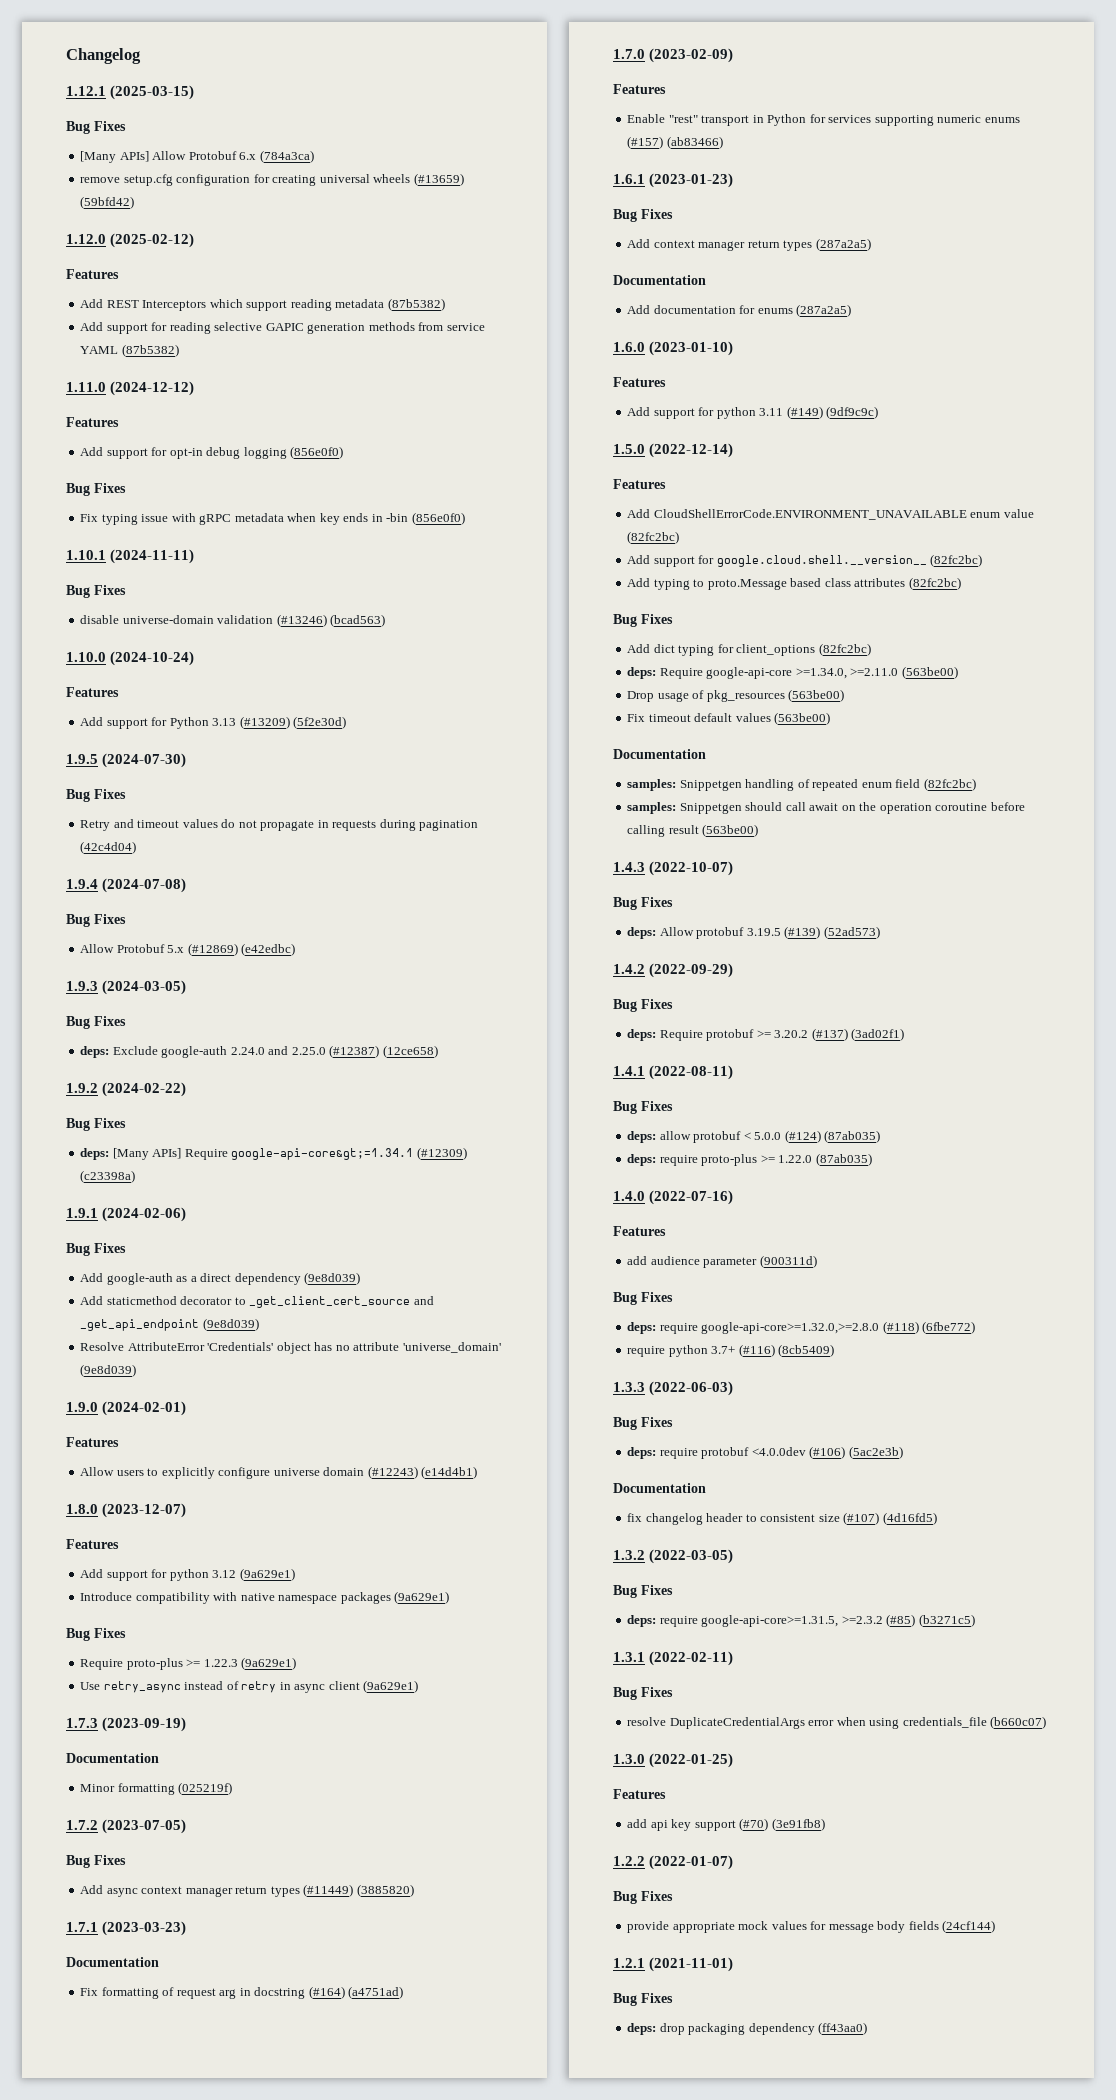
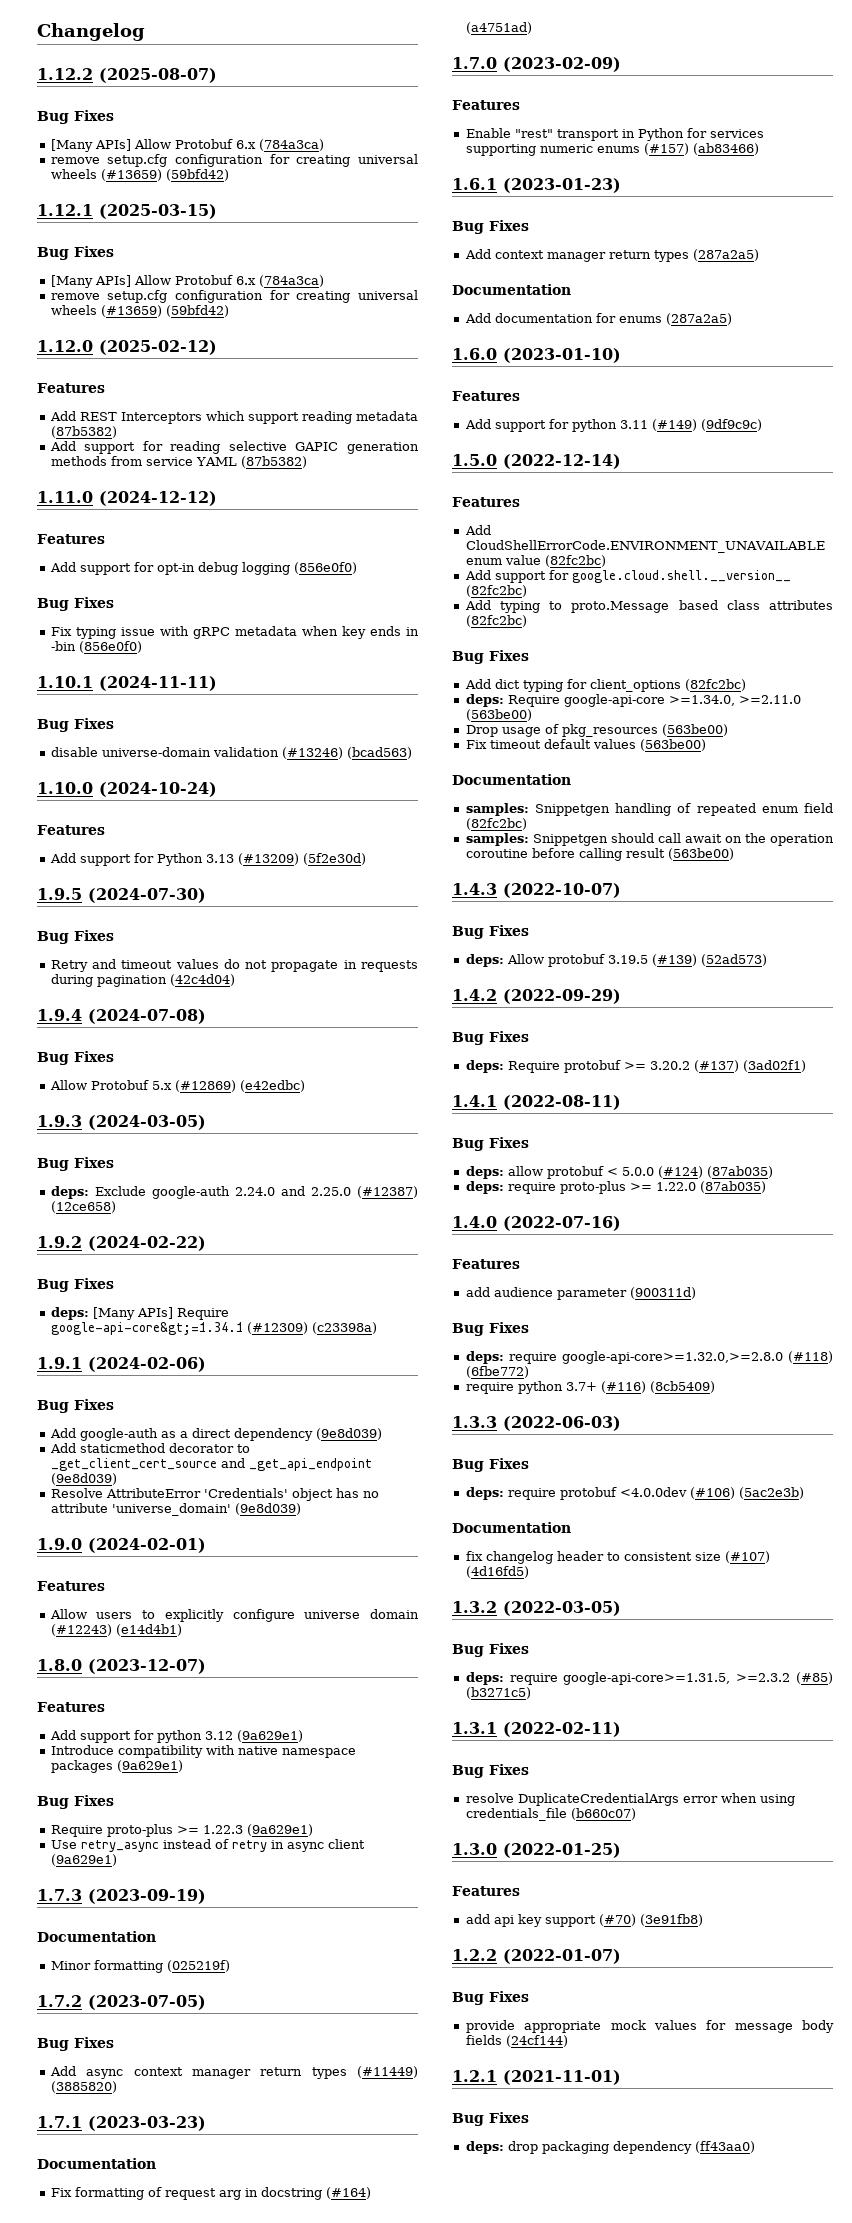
+ 1.12.2 (2025-08-07)
+ Bug Fixes
+ [Many APIs] Allow Protobuf 6.x (784a3ca)
+ remove setup.cfg configuration for creating universal wheels (#13659) (59bfd42)

